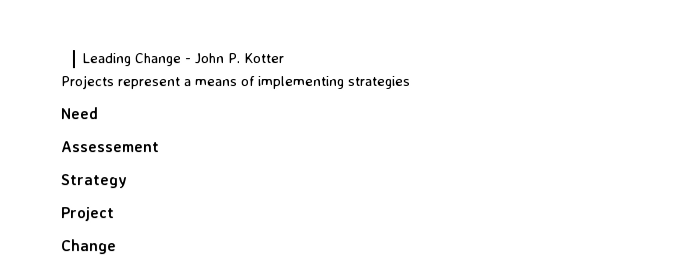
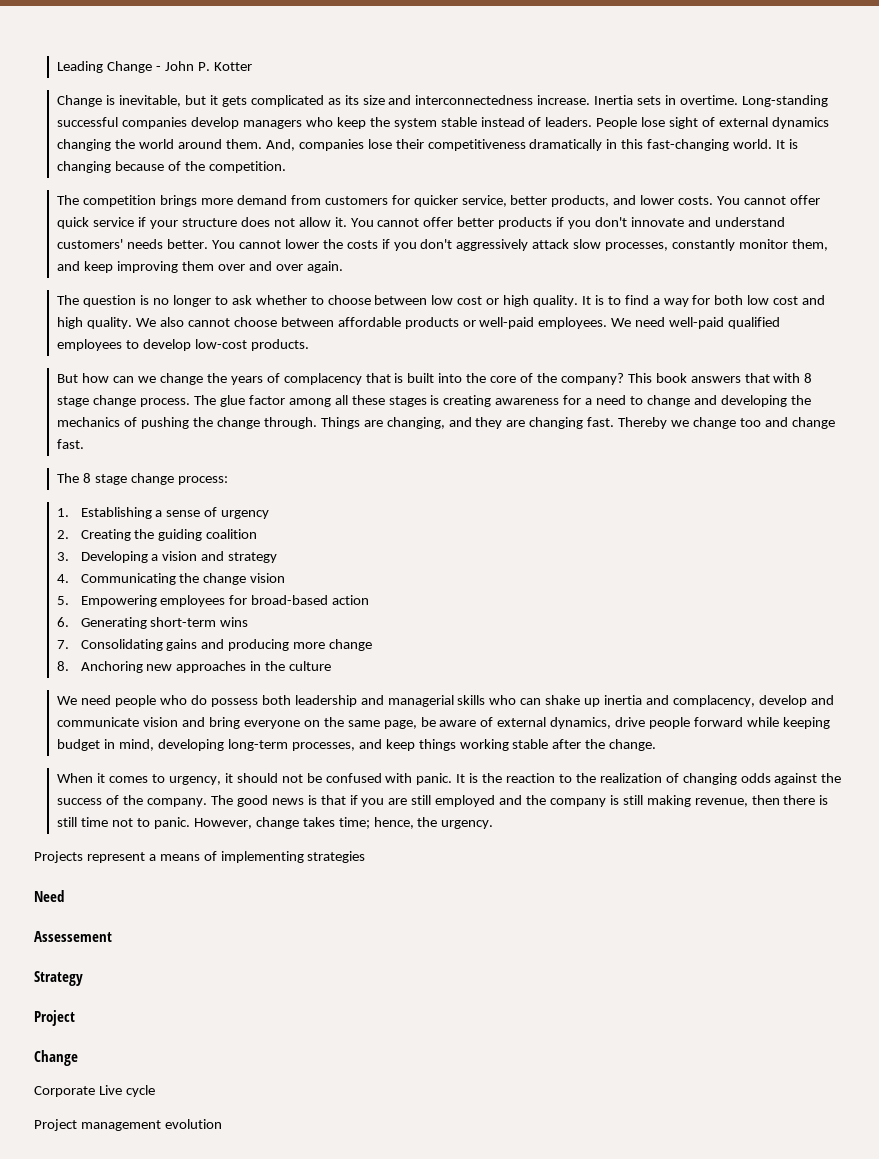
+ Change is inevitable, but it gets complicated as its size and interconnectedness increase. Inertia sets in overtime. Long-standing successful companies develop managers who keep the system stable instead of leaders. People lose sight of external dynamics changing the world around them. And, companies lose their competitiveness dramatically in this fast-changing world. It is changing because of the competition.
+ The competition brings more demand from customers for quicker service, better products, and lower costs. You cannot offer quick service if your structure does not allow it. You cannot offer better products if you don't innovate and understand customers' needs better. You cannot lower the costs if you don't aggressively attack slow processes, constantly monitor them, and keep improving them over and over again.
+ The question is no longer to ask whether to choose between low cost or high quality. It is to find a way for both low cost and high quality. We also cannot choose between affordable products or well-paid employees. We need well-paid qualified employees to develop low-cost products.
+ But how can we change the years of complacency that is built into the core of the company? This book answers that with 8 stage change process. The glue factor among all these stages is creating awareness for a need to change and developing the mechanics of pushing the change through. Things are changing, and they are changing fast. Thereby we change too and change fast.
+ The 8 stage change process:
+ 1. Establishing a sense of urgency
+ 2. Creating the guiding coalition
+ 3. Developing a vision and strategy
+ 4. Communicating the change vision
+ 5. Empowering employees for broad-based action
+ 6. Generating short-term wins
+ 7. Consolidating gains and producing more change
+ 8. Anchoring new approaches in the culture
+ We need people who do possess both leadership and managerial skills who can shake up inertia and complacency, develop and communicate vision and bring everyone on the same page, be aware of external dynamics, drive people forward while keeping budget in mind, developing long-term processes, and keep things working stable after the change.
+ When it comes to urgency, it should not be confused with panic. It is the reaction to the realization of changing odds against the success of the company. The good news is that if you are still employed and the company is still making revenue, then there is still time not to panic. However, change takes time; hence, the urgency.
+ Corporate Live cycle
+ Project management evolution

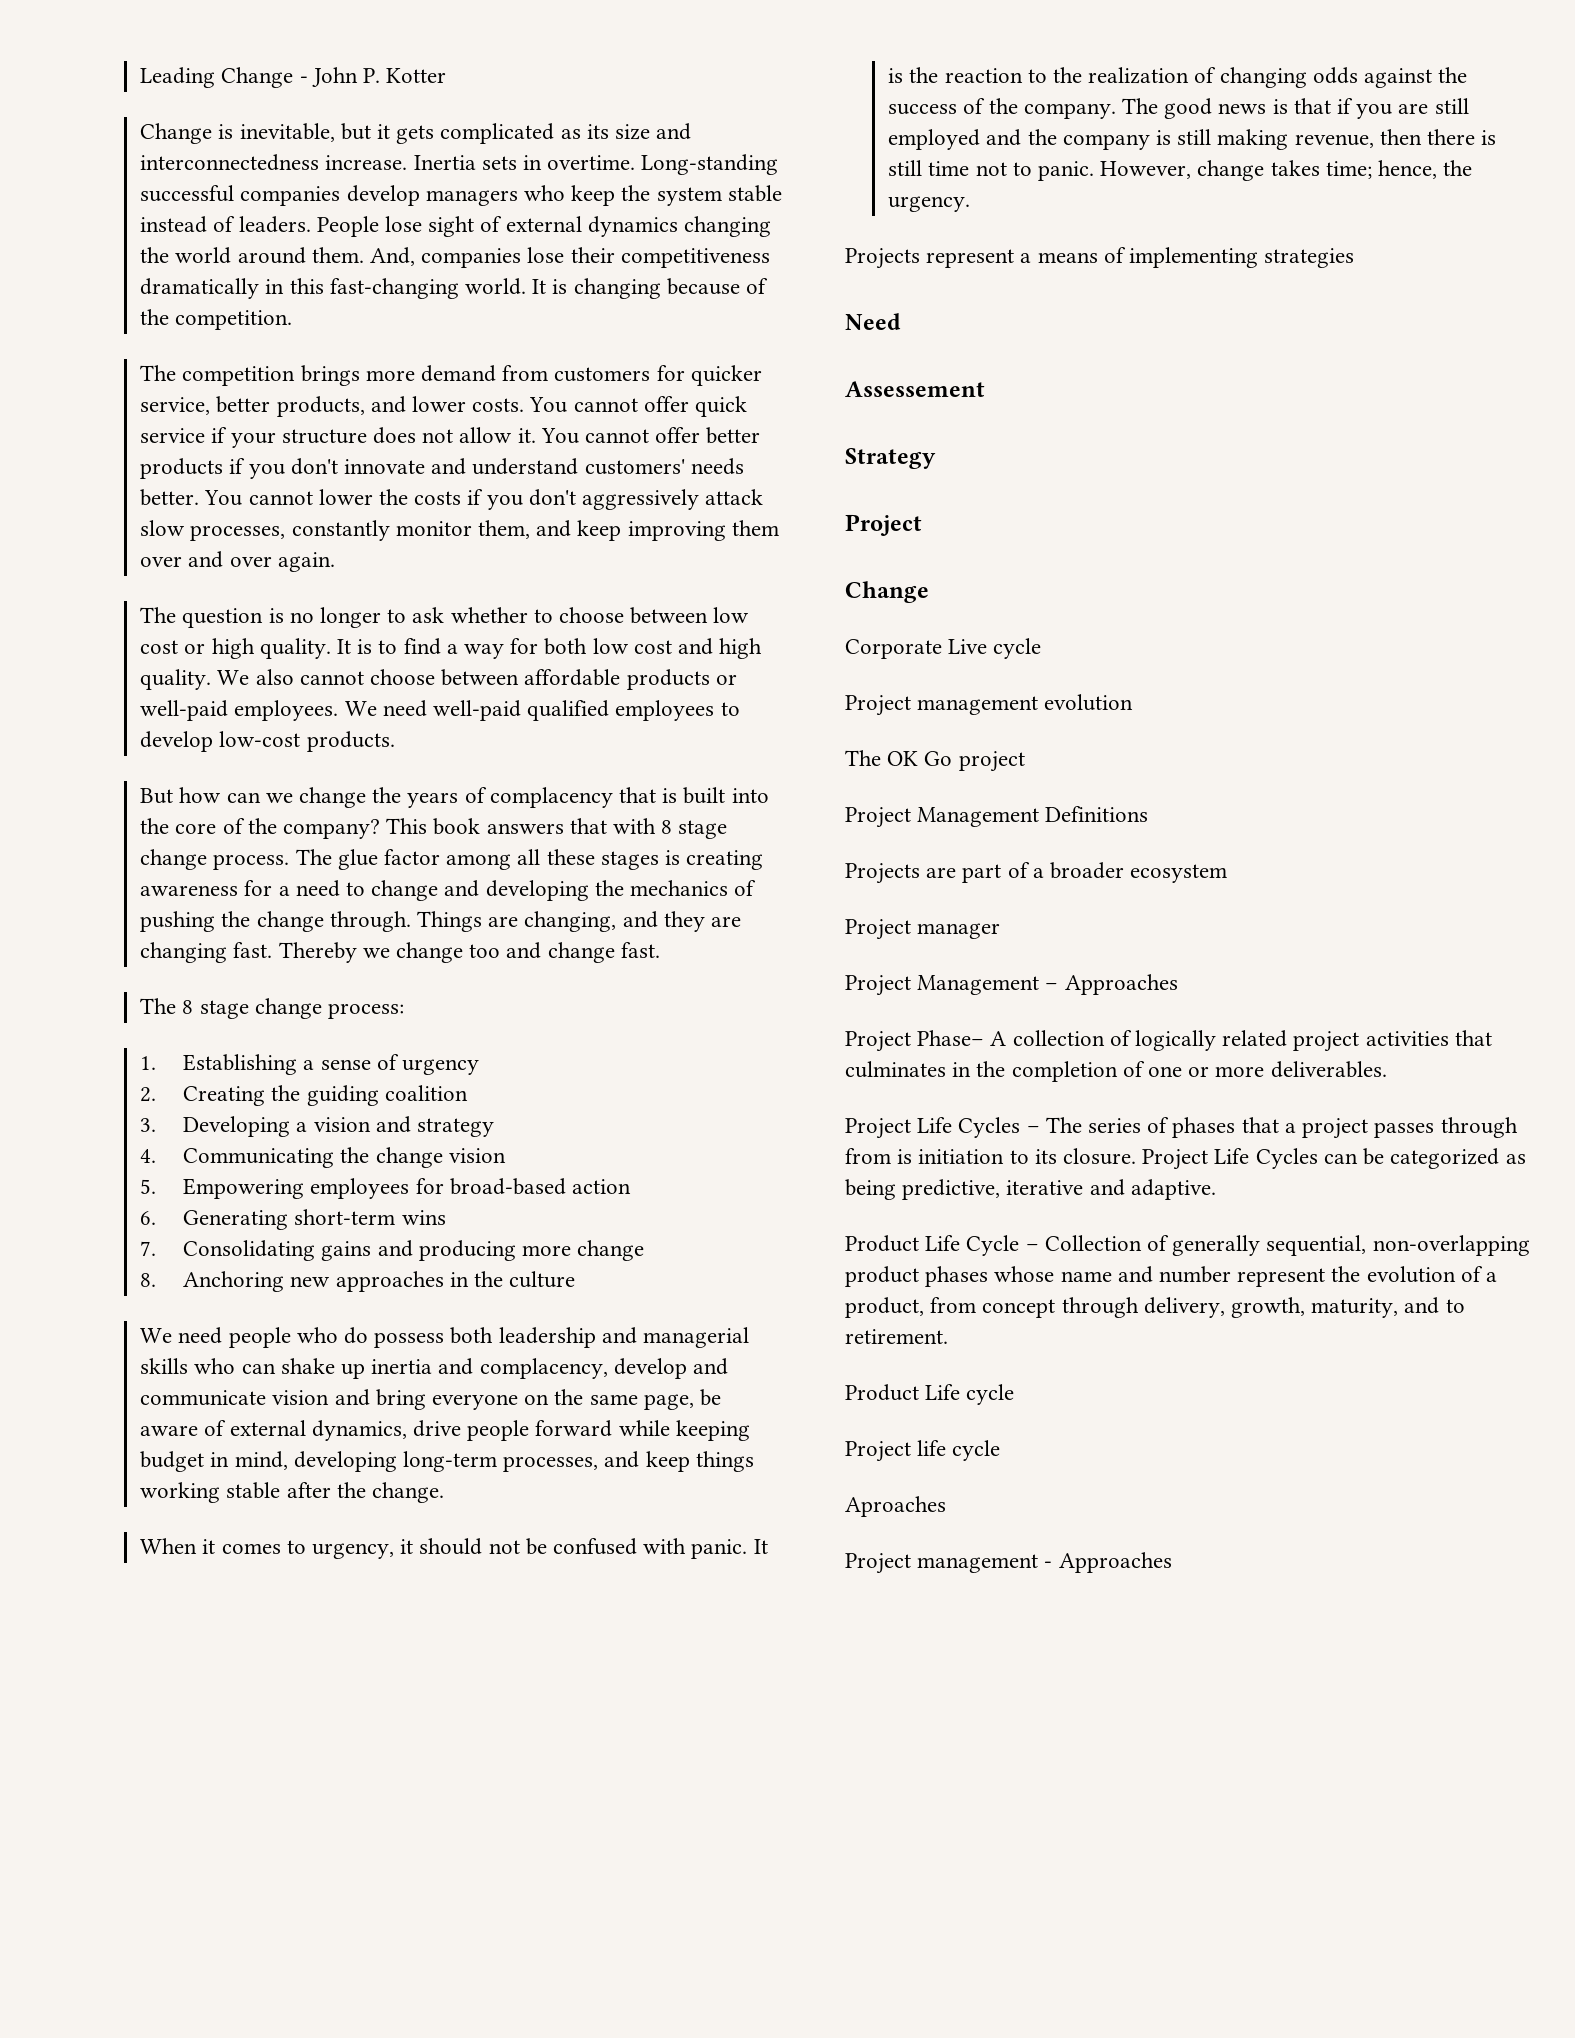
+ The OK Go project
+ Project Management Definitions
+ Projects are part of a broader ecosystem
+ Project manager
+ Project Management – Approaches
+ Project Phase– A collection of logically related project activities that culminates in the completion of one or more deliverables.
+ Project Life Cycles – The series of phases that a project passes through from is initiation to its closure. Project Life Cycles can be categorized as being predictive, iterative and adaptive.
+ Product Life Cycle – Collection of generally sequential, non-overlapping product phases whose name and number represent the evolution of a product, from concept through delivery, growth, maturity, and to retirement.
+ Product Life cycle
+ Project life cycle
+ Aproaches
+ Project management - Approaches

